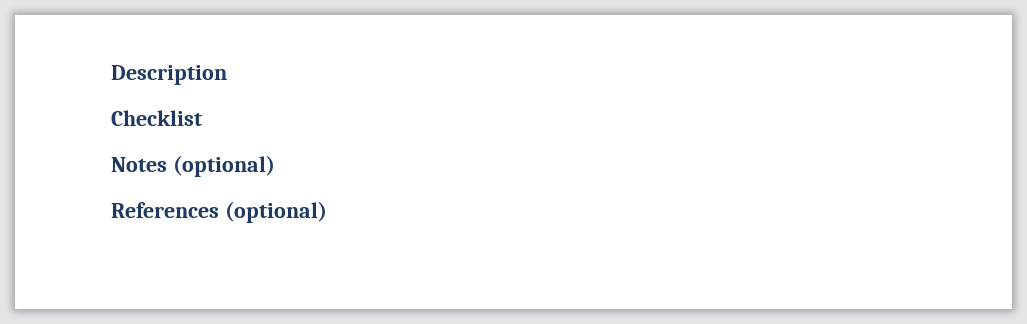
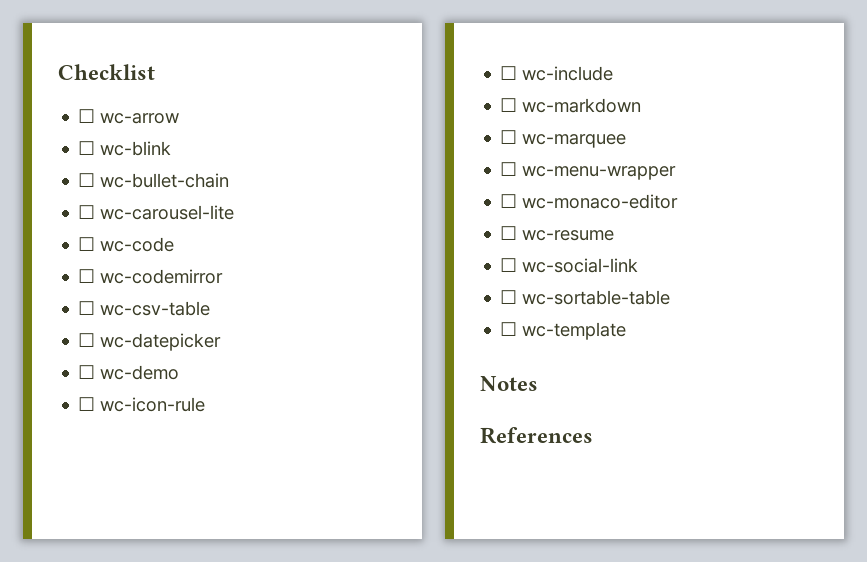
- Description
+ ☐ wc-arrow
+ ☐ wc-blink
+ ☐ wc-bullet-chain
+ ☐ wc-carousel-lite
+ ☐ wc-code
+ ☐ wc-codemirror
+ ☐ wc-csv-table
+ ☐ wc-datepicker
+ ☐ wc-demo
+ ☐ wc-icon-rule
+ ☐ wc-include
+ ☐ wc-markdown
+ ☐ wc-marquee
+ ☐ wc-menu-wrapper
+ ☐ wc-monaco-editor
+ ☐ wc-resume
+ ☐ wc-social-link
+ ☐ wc-sortable-table
+ ☐ wc-template
- Notes (optional)
+ Notes
- References (optional)
+ References

